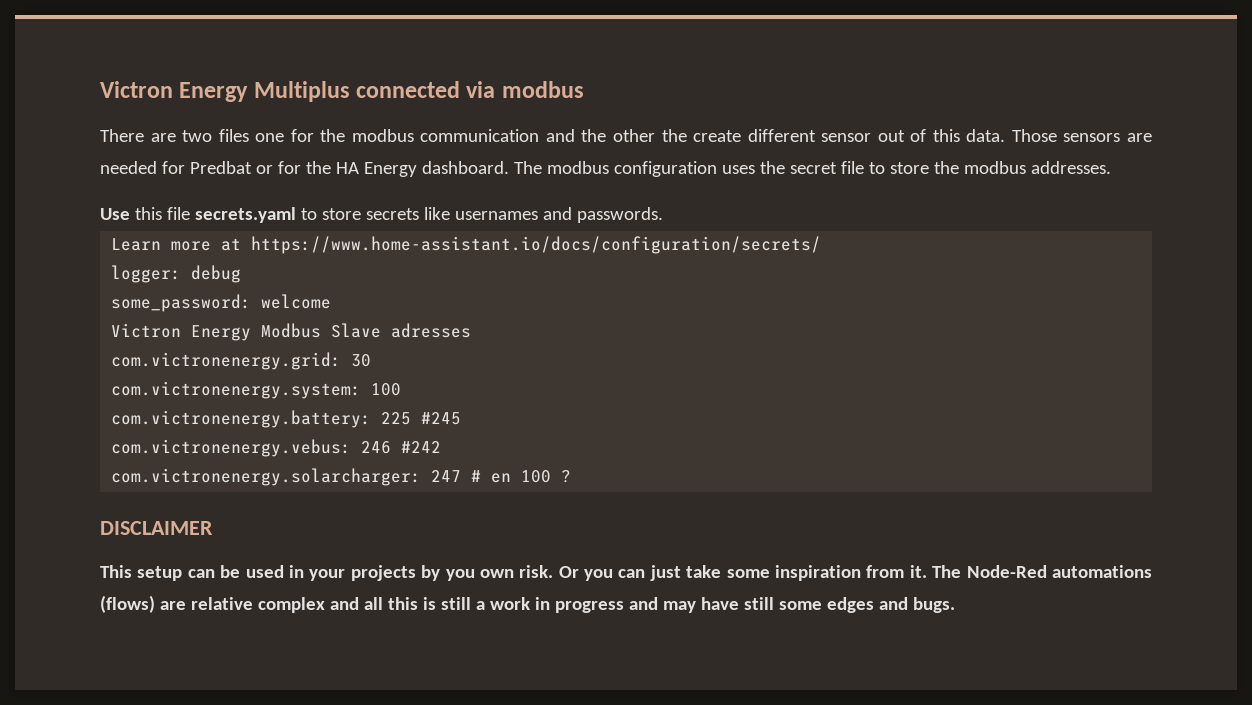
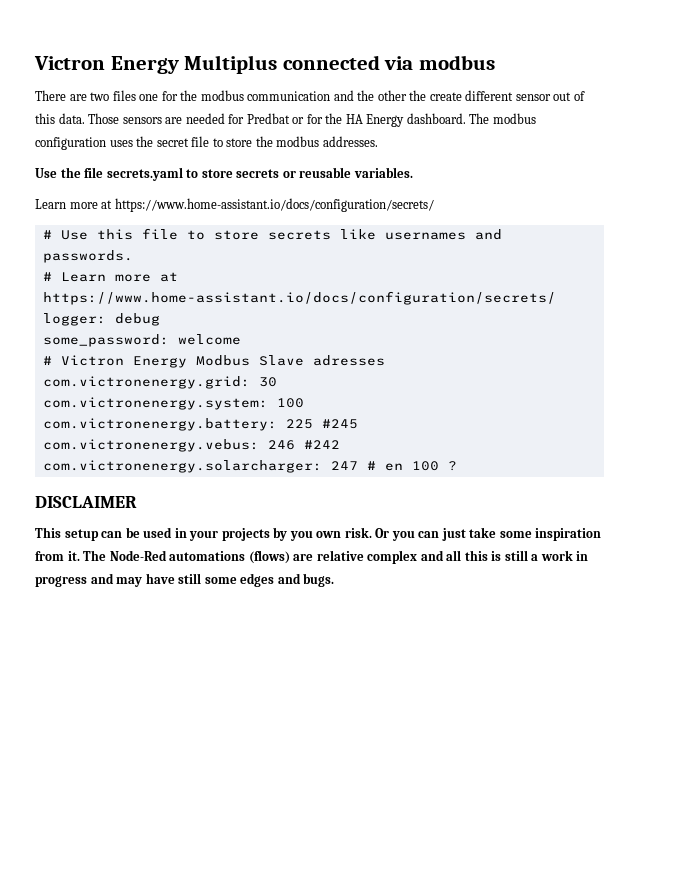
- Use this file secrets.yaml to store secrets like usernames and passwords.
+ Use the file secrets.yaml to store secrets or reusable variables.
+ Learn more at https://www.home-assistant.io/docs/configuration/secrets/
+ # Use this file to store secrets like usernames and passwords.
- Learn more at https://www.home-assistant.io/docs/configuration/secrets/
+ # Learn more at https://www.home-assistant.io/docs/configuration/secrets/
- Victron Energy Modbus Slave adresses
+ # Victron Energy Modbus Slave adresses

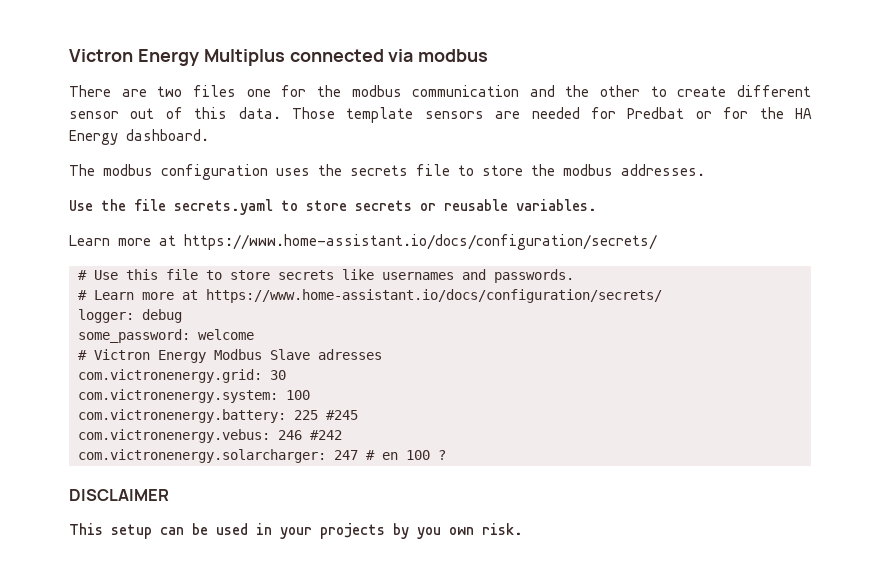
- There are two files one for the modbus communication and the other the create different sensor out of this data.
+ There are two files one for the modbus communication and the other to create different sensor out of this data.
- Those sensors are needed for Predbat or for the HA Energy dashboard. The modbus configuration uses the secret file to store the modbus addresses.
+ Those template sensors are needed for Predbat or for the HA Energy dashboard.
+ The modbus configuration uses the secrets file to store the modbus addresses.
- Or you can just take some inspiration from it. The Node-Red automations (flows) are relative complex and all this is still a work in progress and may have still some edges and bugs.

